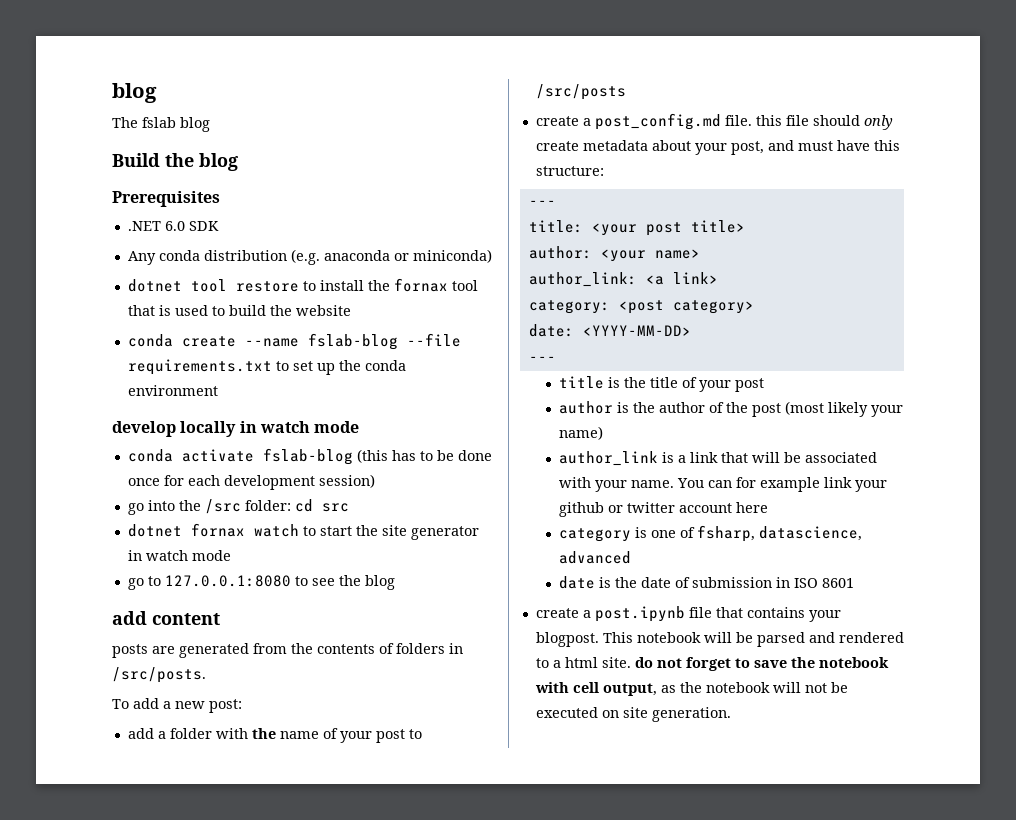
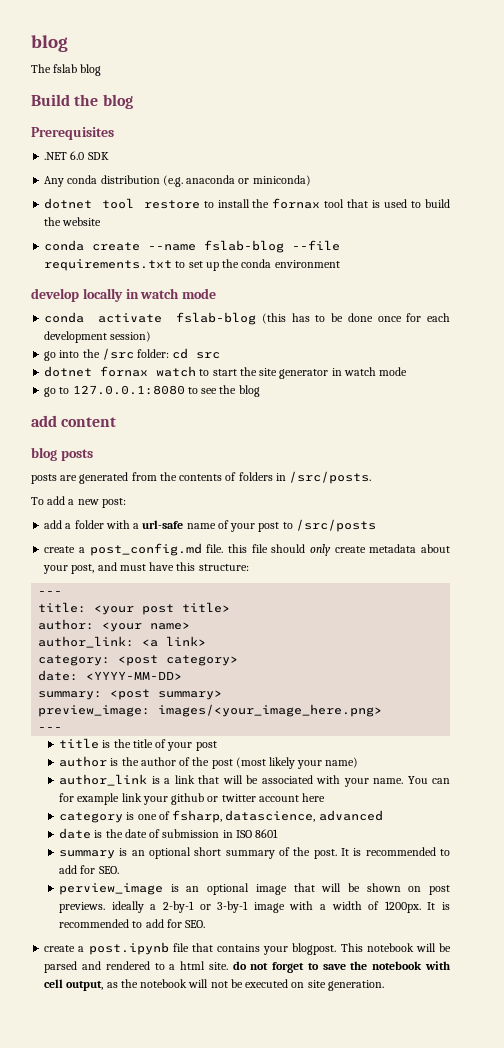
+ blog posts
- add a folder with the name of your post to /src/posts
+ add a folder with a url-safe name of your post to /src/posts
+ summary: <post summary>
+ preview_image: images/<your_image_here.png>
+ summary is an optional short summary of the post. It is recommended to add for SEO.
+ perview_image is an optional image that will be shown on post previews. ideally a 2-by-1 or 3-by-1 image with a width of 1200px. It is recommended to add for SEO.

